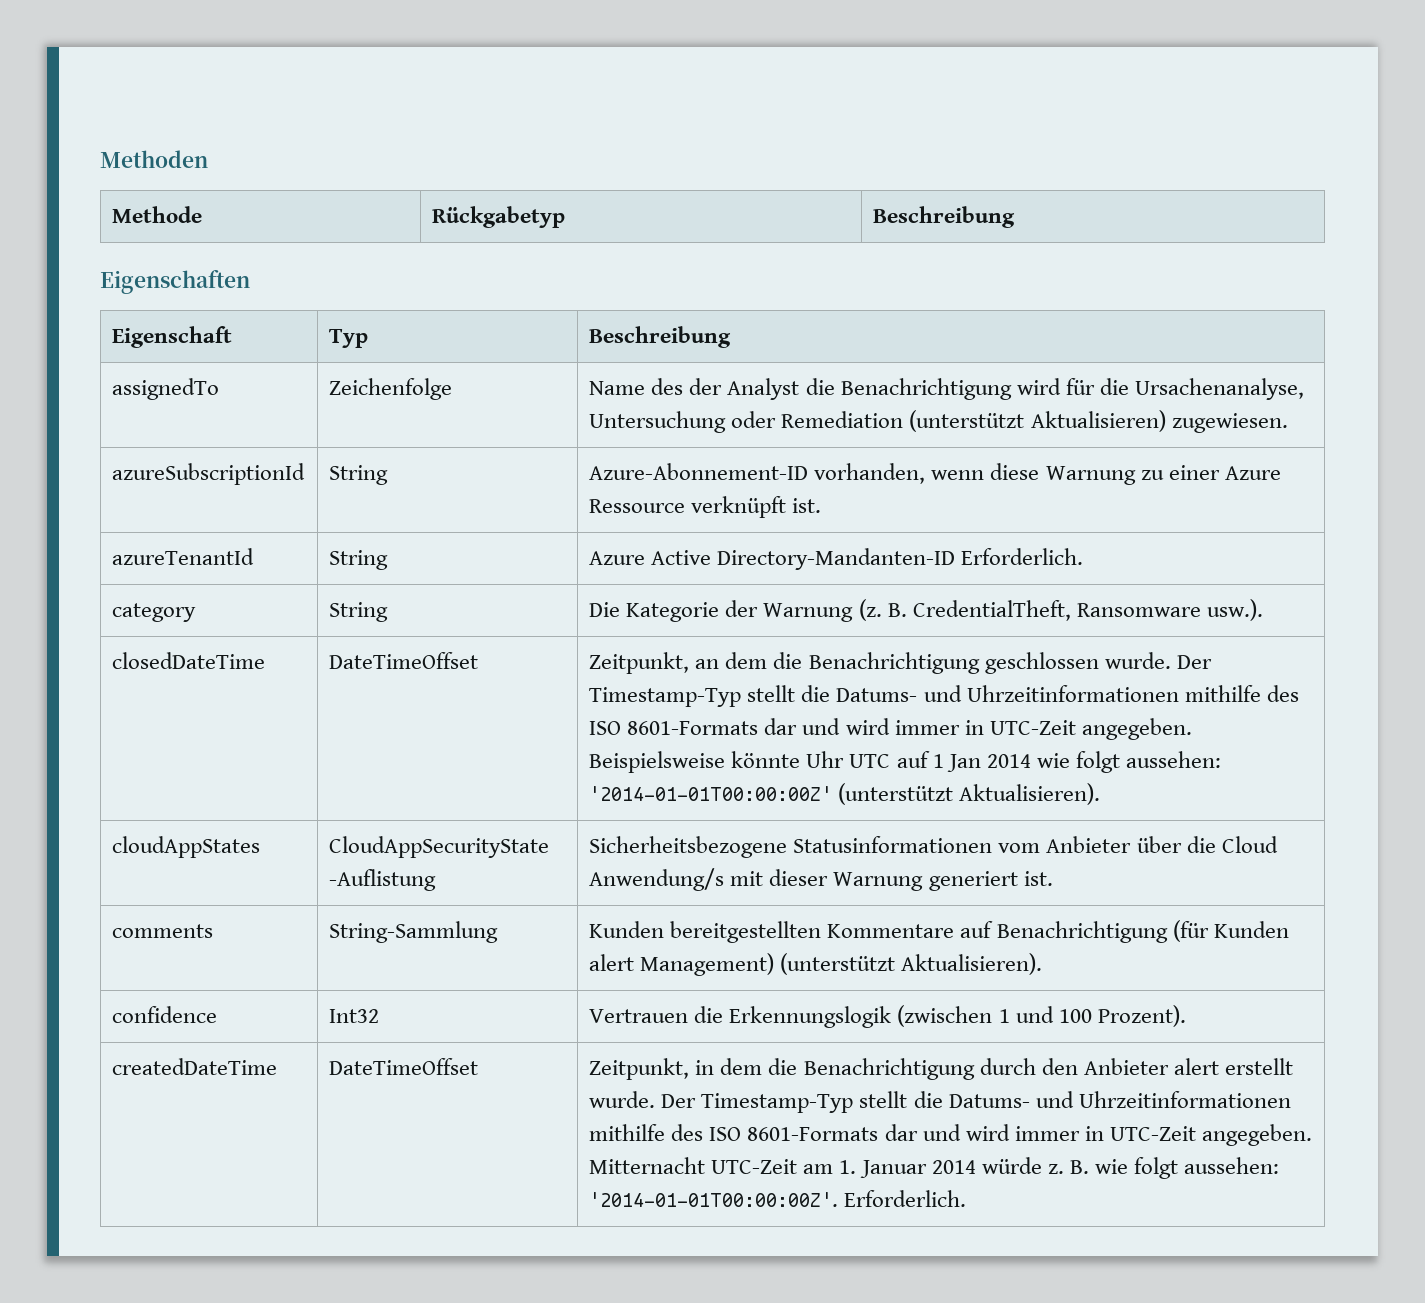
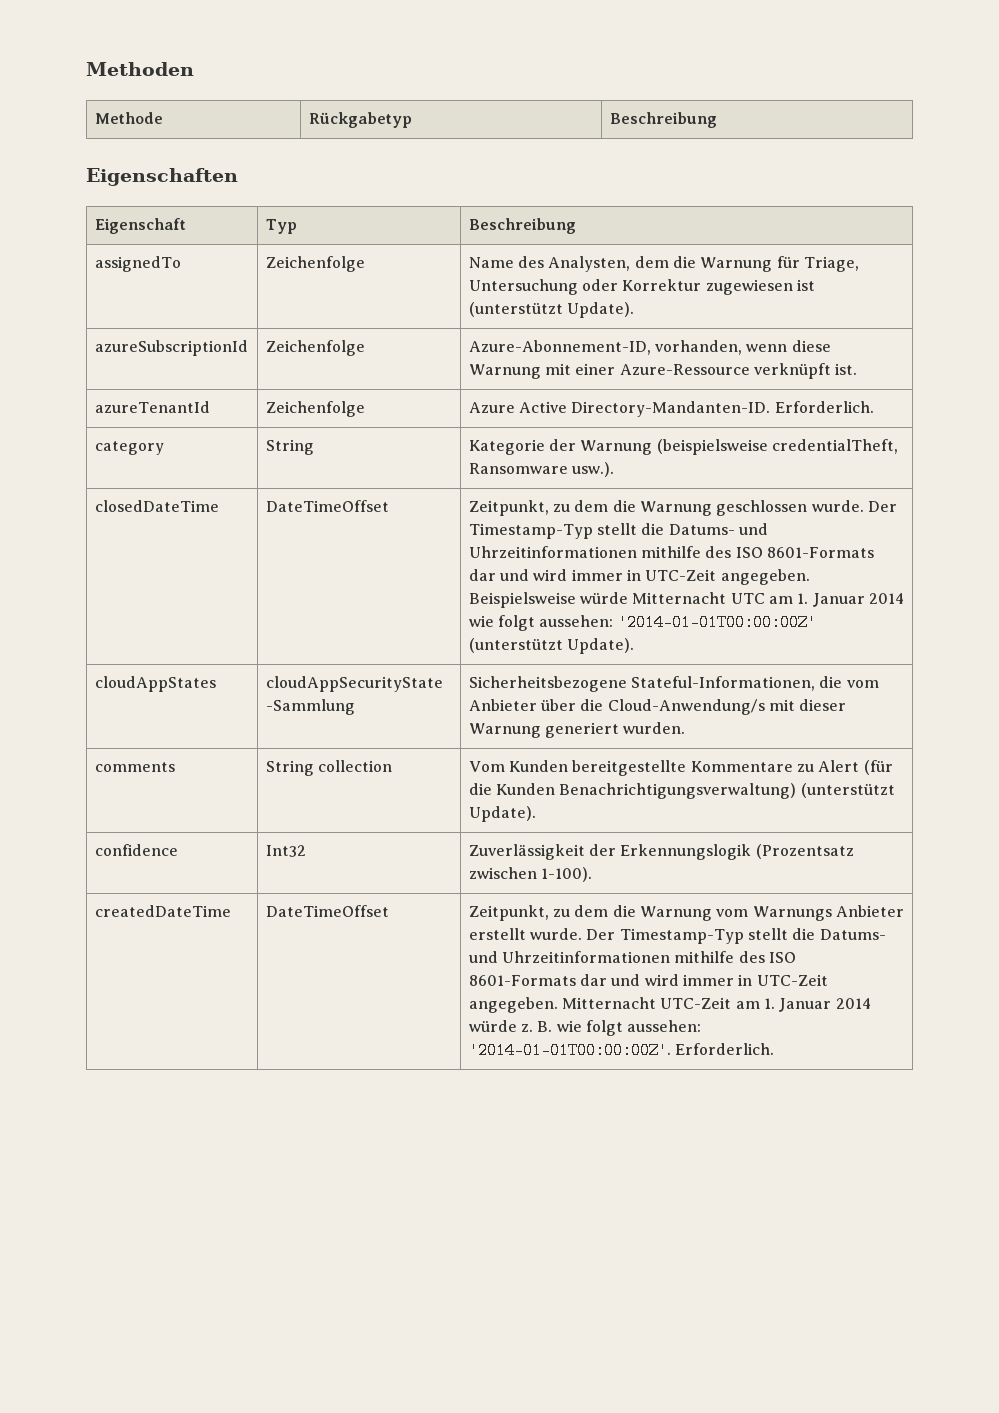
- assignedTo | Zeichenfolge | Name des der Analyst die Benachrichtigung wird für die Ursachenanalyse, Untersuchung oder Remediation (unterstützt Aktualisieren) zugewiesen.
+ assignedTo | Zeichenfolge | Name des Analysten, dem die Warnung für Triage, Untersuchung oder Korrektur zugewiesen ist (unterstützt Update).
- azureSubscriptionId | String | Azure-Abonnement-ID vorhanden, wenn diese Warnung zu einer Azure Ressource verknüpft ist.
+ azureSubscriptionId | Zeichenfolge | Azure-Abonnement-ID, vorhanden, wenn diese Warnung mit einer Azure-Ressource verknüpft ist.
- azureTenantId | String | Azure Active Directory-Mandanten-ID Erforderlich.
+ azureTenantId | Zeichenfolge | Azure Active Directory-Mandanten-ID. Erforderlich.
- category | String | Die Kategorie der Warnung (z. B. CredentialTheft, Ransomware usw.).
+ category | String | Kategorie der Warnung (beispielsweise credentialTheft, Ransomware usw.).
- Zeitpunkt, an dem die Benachrichtigung geschlossen wurde.
+ Zeitpunkt, zu dem die Warnung geschlossen wurde.
- Beispielsweise könnte Uhr UTC auf 1 Jan 2014 wie folgt aussehen: '2014-01-01T00:00:00Z' (unterstützt Aktualisieren).
+ Beispielsweise würde Mitternacht UTC am 1. Januar 2014 wie folgt aussehen: '2014-01-01T00:00:00Z' (unterstützt Update).
- cloudAppStates | CloudAppSecurityState -Auflistung | Sicherheitsbezogene Statusinformationen vom Anbieter über die Cloud Anwendung/s mit dieser Warnung generiert ist.
+ cloudAppStates | cloudAppSecurityState -Sammlung | Sicherheitsbezogene Stateful-Informationen, die vom Anbieter über die Cloud-Anwendung/s mit dieser Warnung generiert wurden.
- comments | String-Sammlung | Kunden bereitgestellten Kommentare auf Benachrichtigung (für Kunden alert Management) (unterstützt Aktualisieren).
- confidence | Int32 | Vertrauen die Erkennungslogik (zwischen 1 und 100 Prozent).
+ comments | String collection | Vom Kunden bereitgestellte Kommentare zu Alert (für die Kunden Benachrichtigungsverwaltung) (unterstützt Update).
+ confidence | Int32 | Zuverlässigkeit der Erkennungslogik (Prozentsatz zwischen 1-100).
- Zeitpunkt, in dem die Benachrichtigung durch den Anbieter alert erstellt wurde.
+ Zeitpunkt, zu dem die Warnung vom Warnungs Anbieter erstellt wurde.

